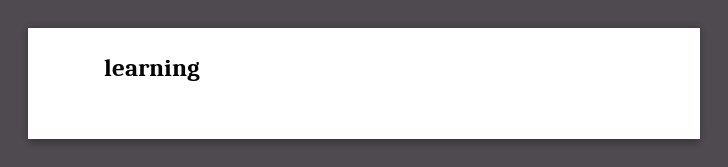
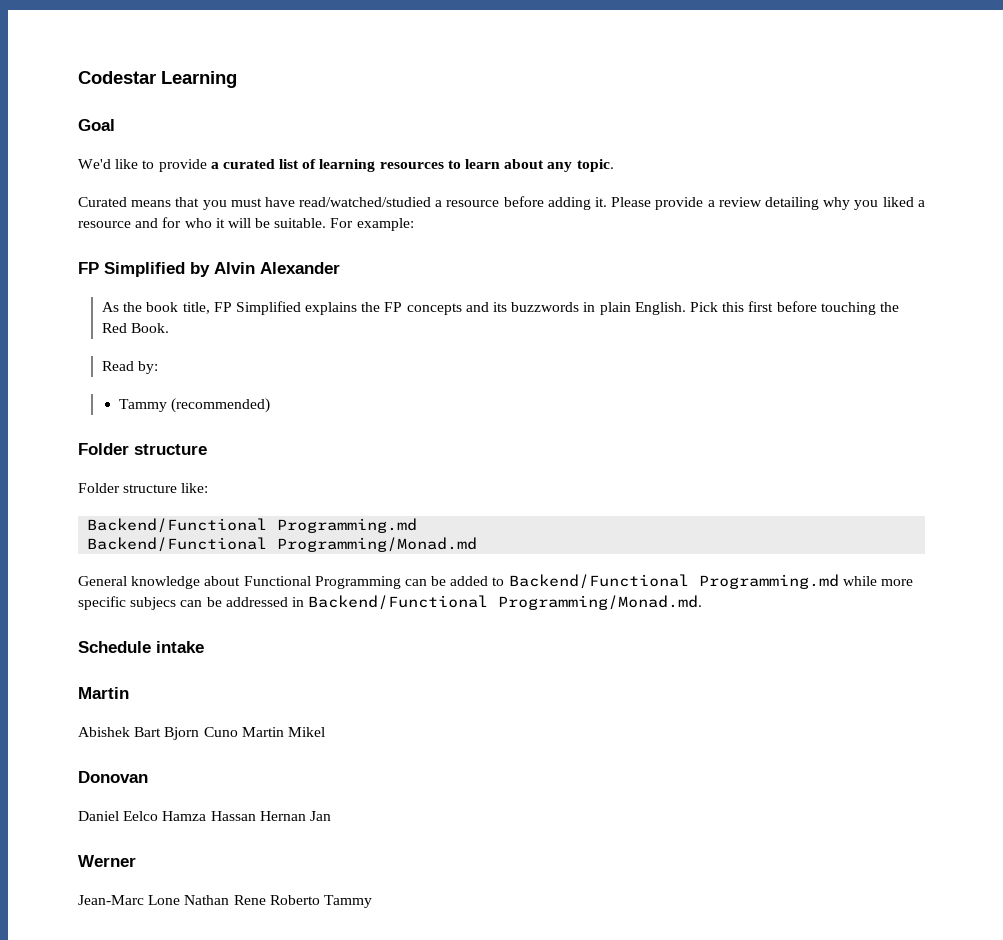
- learning
+ Codestar Learning
+ Goal
+ We'd like to provide a curated list of learning resources to learn about any topic.
+ Curated means that you must have read/watched/studied a resource before adding it. Please provide a review detailing why you liked a resource and for who it will be suitable. For example:
+ FP Simplified by Alvin Alexander
+ As the book title, FP Simplified explains the FP concepts and its buzzwords in plain English. Pick this first before touching the Red Book.
+ Read by:
+ Tammy (recommended)
+ Folder structure
+ Folder structure like:
+ Backend/Functional Programming.md
+ Backend/Functional Programming/Monad.md
+ General knowledge about Functional Programming can be added to Backend/Functional Programming.md while more specific subjecs can be addressed in Backend/Functional Programming/Monad.md.
+ Schedule intake
+ Martin
+ Abishek Bart Bjorn Cuno Martin Mikel
+ Donovan
+ Daniel Eelco Hamza Hassan Hernan Jan
+ Werner
+ Jean-Marc Lone Nathan Rene Roberto Tammy

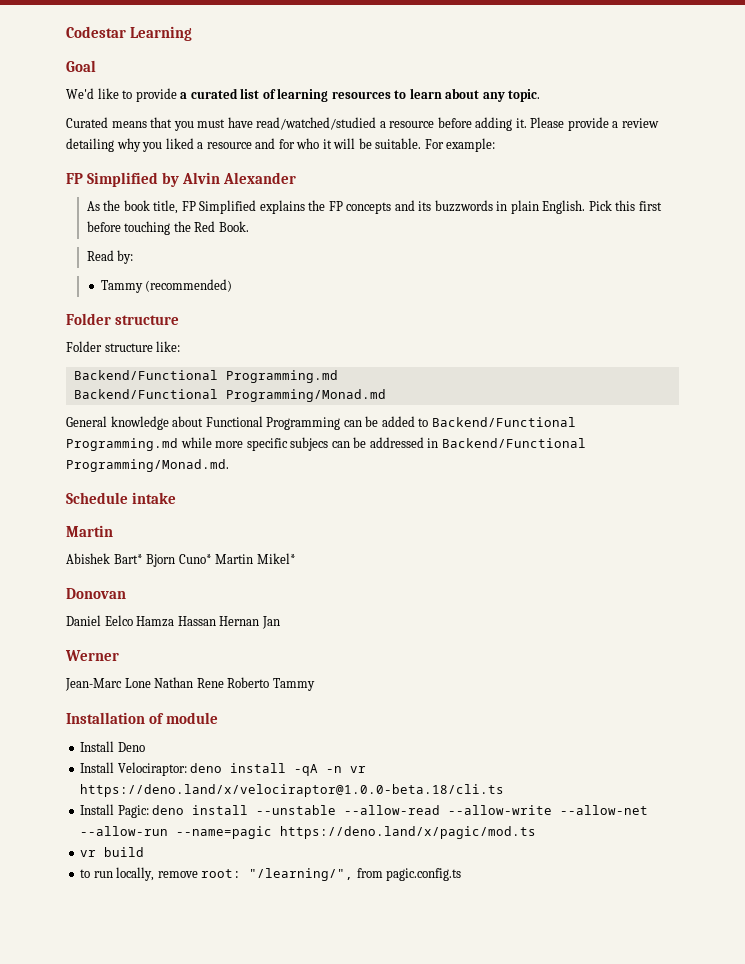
- Abishek Bart Bjorn Cuno Martin Mikel
+ Abishek Bart* Bjorn Cuno* Martin Mikel*
+ Installation of module
+ Install Deno
+ Install Velociraptor: deno install -qA -n vr https://deno.land/x/velociraptor@1.0.0-beta.18/cli.ts
+ Install Pagic: deno install --unstable --allow-read --allow-write --allow-net --allow-run --name=pagic https://deno.land/x/pagic/mod.ts
+ vr build
+ to run locally, remove root: "/learning/", from pagic.config.ts

